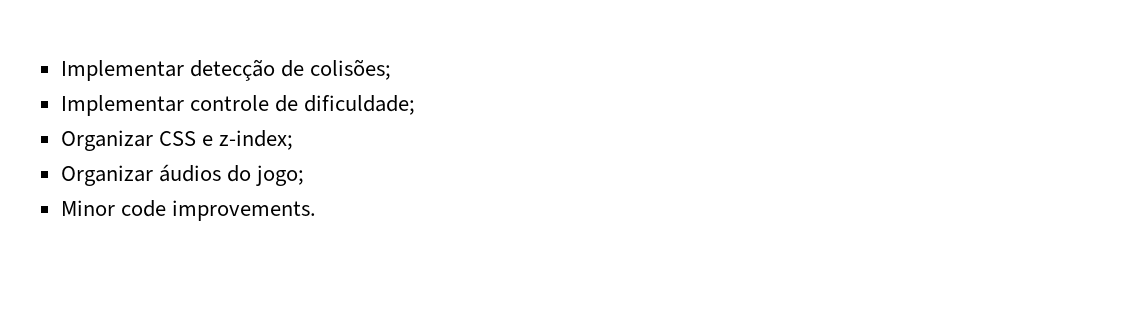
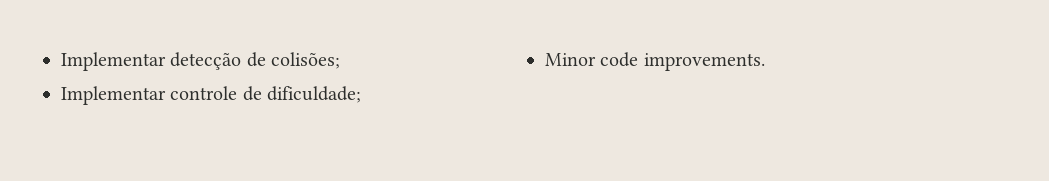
- Organizar CSS e z-index;
- Organizar áudios do jogo;

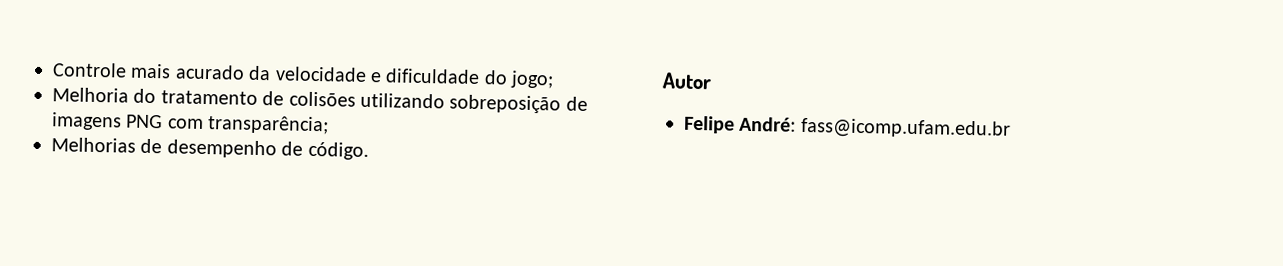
- Implementar detecção de colisões;
- Implementar controle de dificuldade;
- Minor code improvements.
+ Controle mais acurado da velocidade e dificuldade do jogo;
+ Melhoria do tratamento de colisões utilizando sobreposição de imagens PNG com transparência;
+ Melhorias de desempenho de código.
+ Autor
+ Felipe André: fass@icomp.ufam.edu.br

